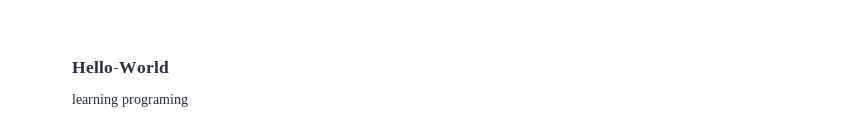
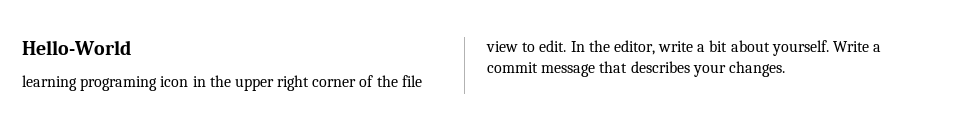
- learning programing
+ learning programing icon in the upper right corner of the file view to edit. In the editor, write a bit about yourself. Write a commit message that describes your changes.

